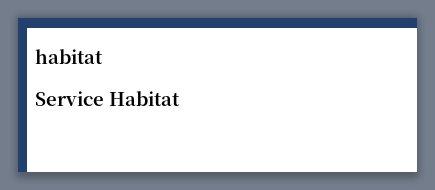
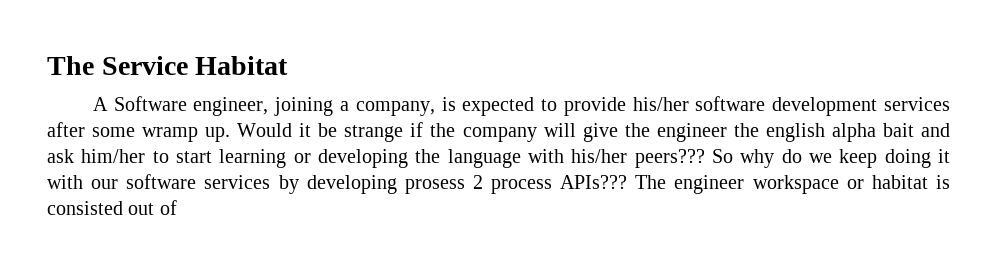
- habitat
- Service Habitat
+ The Service Habitat
+ A Software engineer, joining a company, is expected to provide his/her software development services after some wramp up. Would it be strange if the company will give the engineer the english alpha bait and ask him/her to start learning or developing the language with his/her peers??? So why do we keep doing it with our software services by developing prosess 2 process APIs??? The engineer workspace or habitat is consisted out of

